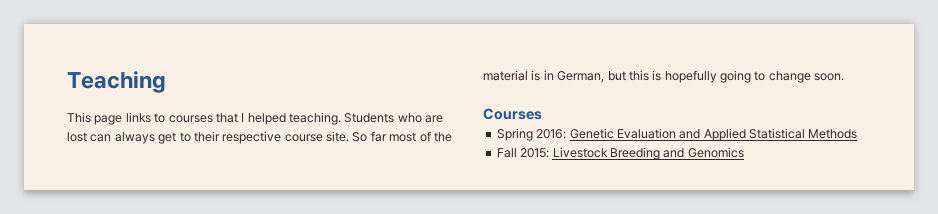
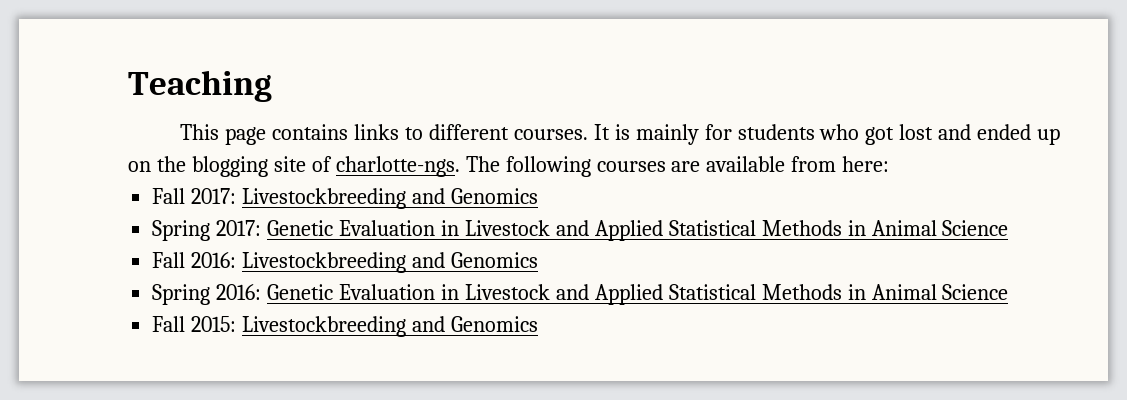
- This page links to courses that I helped teaching. Students who are lost can always get to their respective course site. So far most of the material is in German, but this is hopefully going to change soon.
- Courses
+ This page contains links to different courses. It is mainly for students who got lost and ended up on the blogging site of charlotte-ngs. The following courses are available from here:
+ Fall 2017: Livestockbreeding and Genomics
+ Spring 2017: Genetic Evaluation in Livestock and Applied Statistical Methods in Animal Science
+ Fall 2016: Livestockbreeding and Genomics
- Spring 2016: Genetic Evaluation and Applied Statistical Methods
+ Spring 2016: Genetic Evaluation in Livestock and Applied Statistical Methods in Animal Science
- Fall 2015: Livestock Breeding and Genomics
+ Fall 2015: Livestockbreeding and Genomics

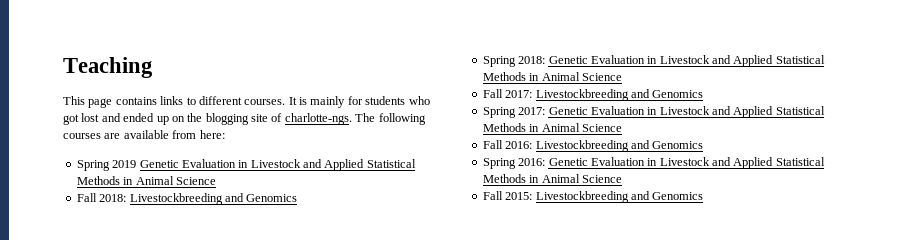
+ Spring 2019 Genetic Evaluation in Livestock and Applied Statistical Methods in Animal Science
+ Fall 2018: Livestockbreeding and Genomics
+ Spring 2018: Genetic Evaluation in Livestock and Applied Statistical Methods in Animal Science

